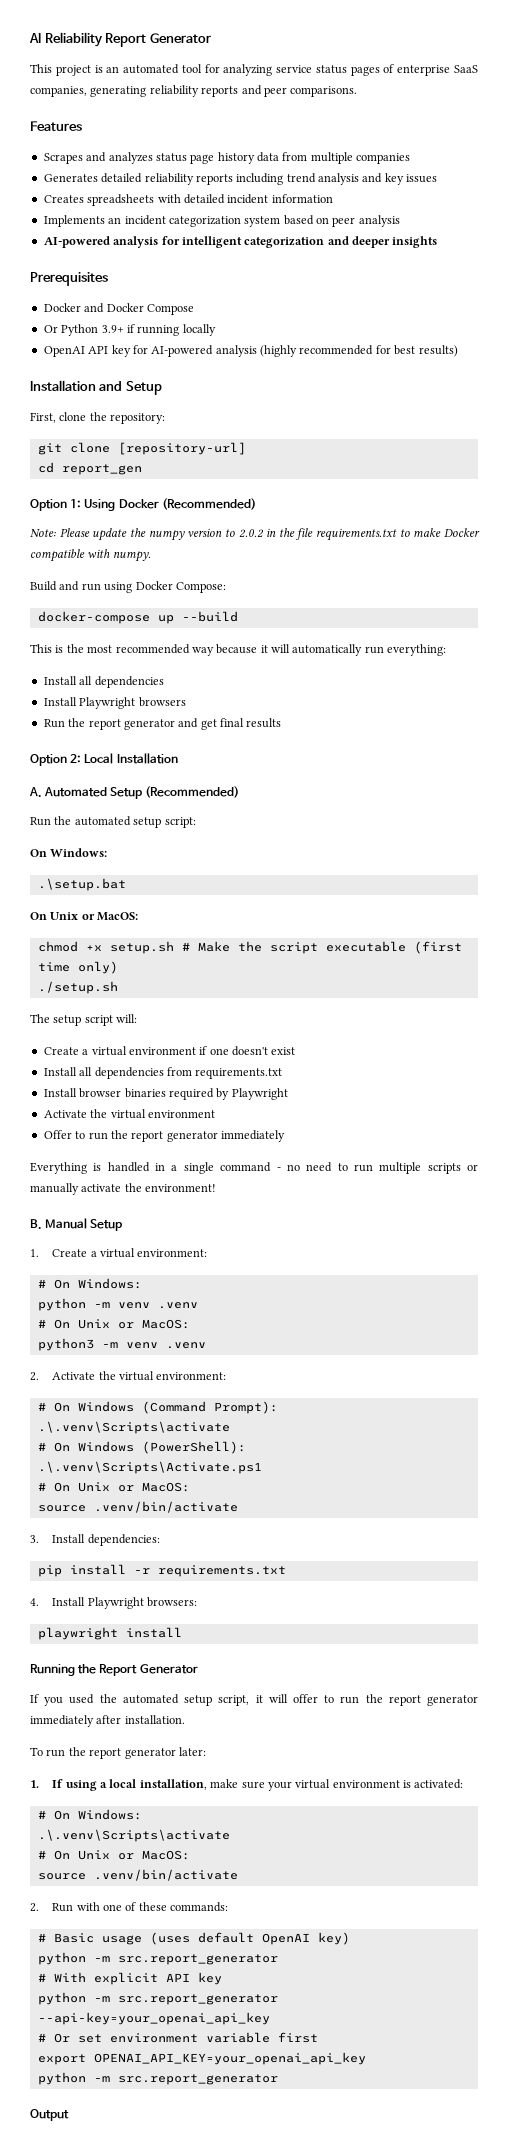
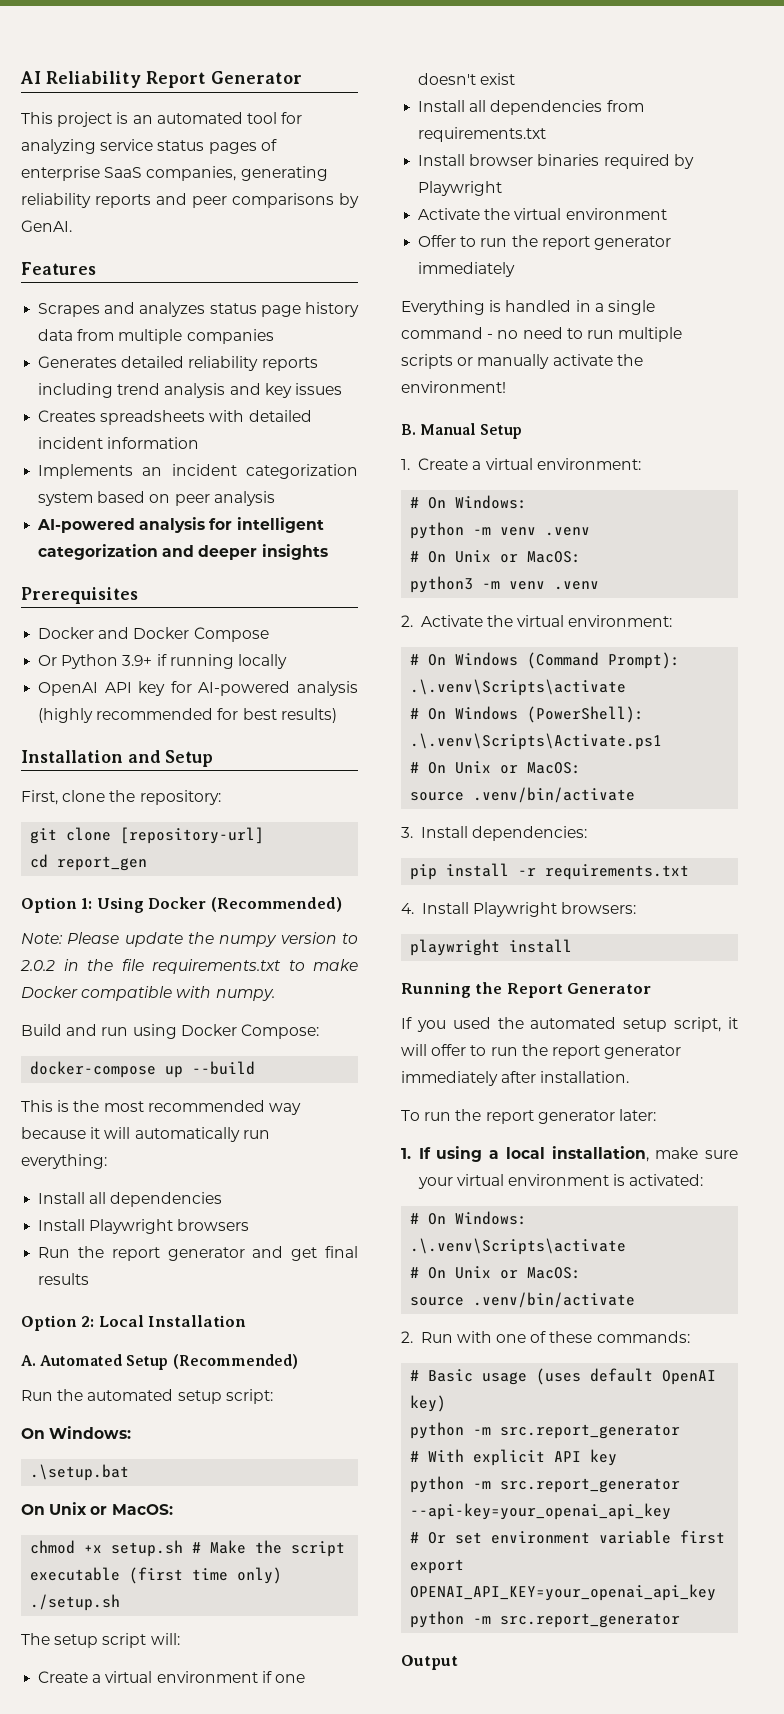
- This project is an automated tool for analyzing service status pages of enterprise SaaS companies, generating reliability reports and peer comparisons.
+ This project is an automated tool for analyzing service status pages of enterprise SaaS companies, generating reliability reports and peer comparisons by GenAI.

